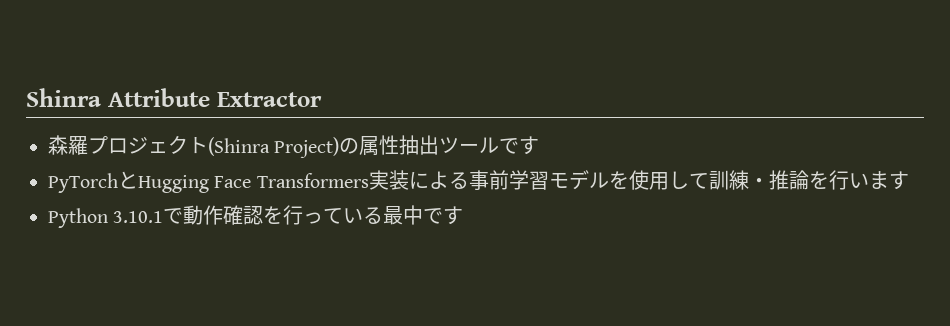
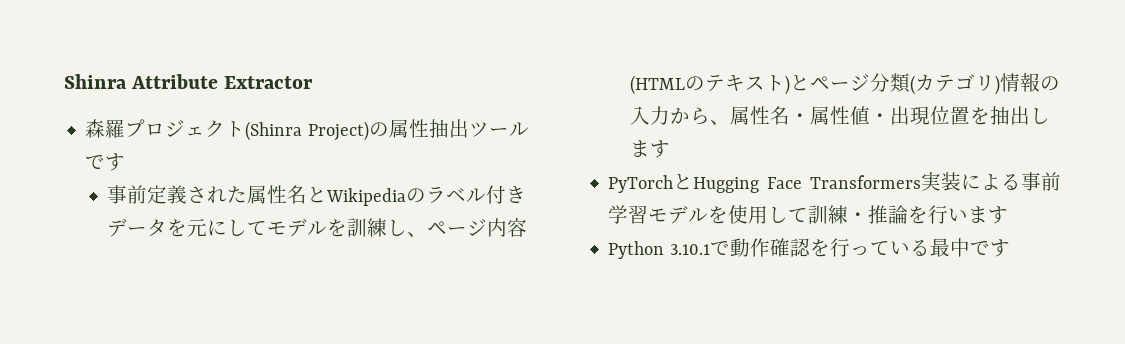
+ 事前定義された属性名とWikipediaのラベル付きデータを元にしてモデルを訓練し、ページ内容(HTMLのテキスト)とページ分類(カテゴリ)情報の入力から、属性名・属性値・出現位置を抽出します

